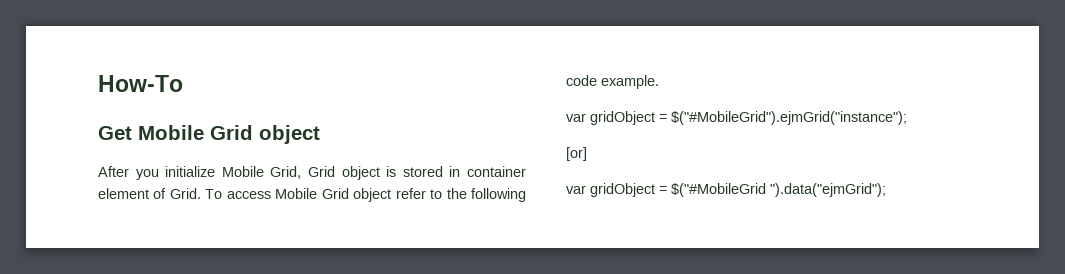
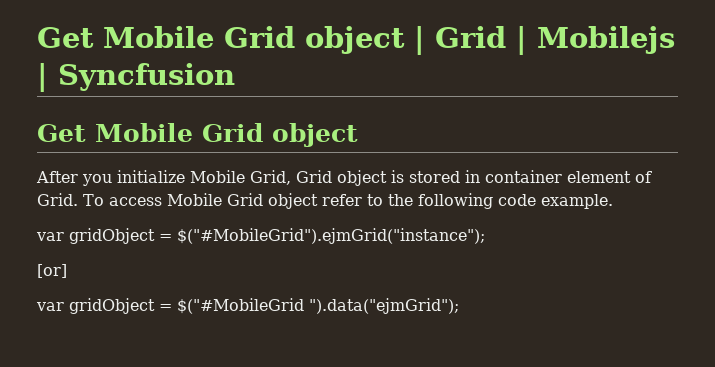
- How-To
+ Get Mobile Grid object | Grid | Mobilejs | Syncfusion

